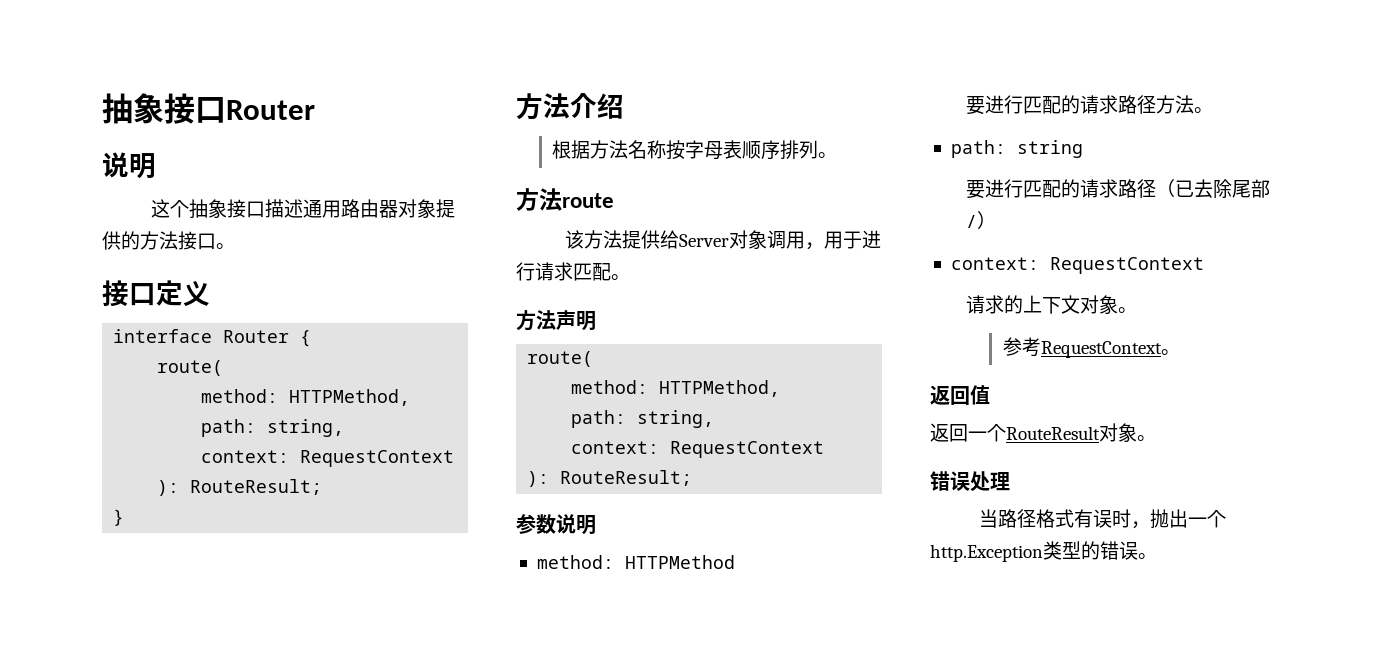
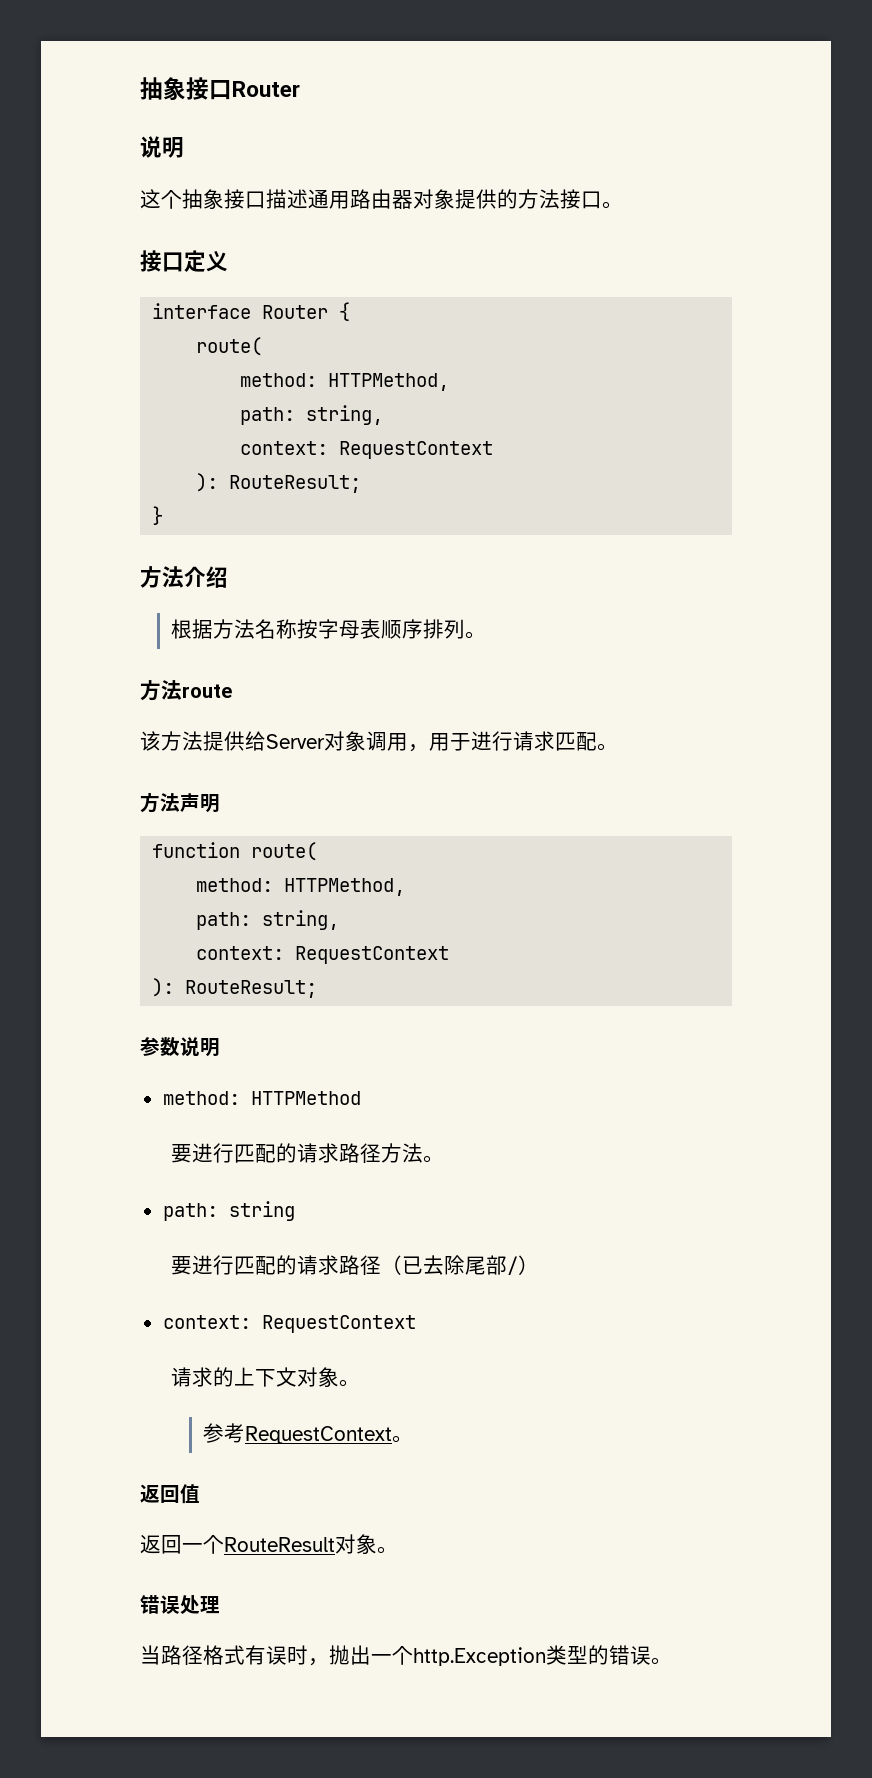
  方法声明
- route(
+ function route(

